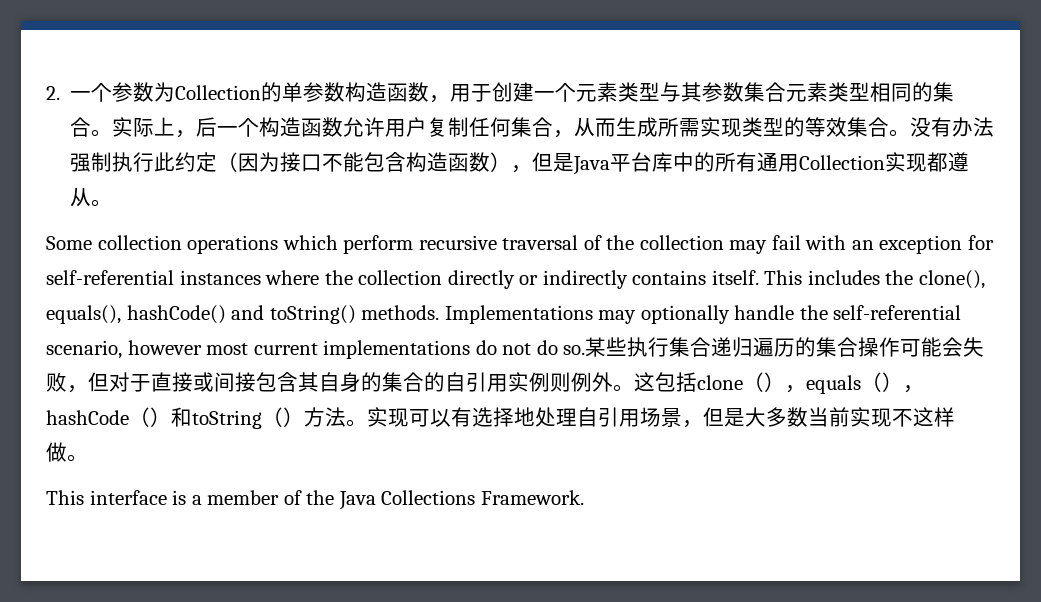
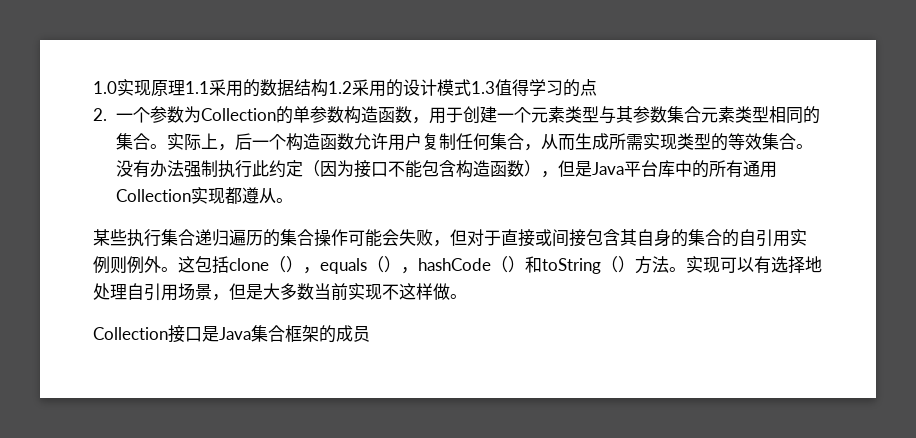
+ 1.0实现原理1.1采用的数据结构1.2采用的设计模式1.3值得学习的点
- Some collection operations which perform recursive traversal of the collection may fail with an exception for self-referential instances where the collection directly or indirectly contains itself. This includes the clone(), equals(), hashCode() and toString() methods. Implementations may optionally handle the self-referential scenario, however most current implementations do not do so.
- This interface is a member of the Java Collections Framework.
+ Collection接口是Java集合框架的成员

